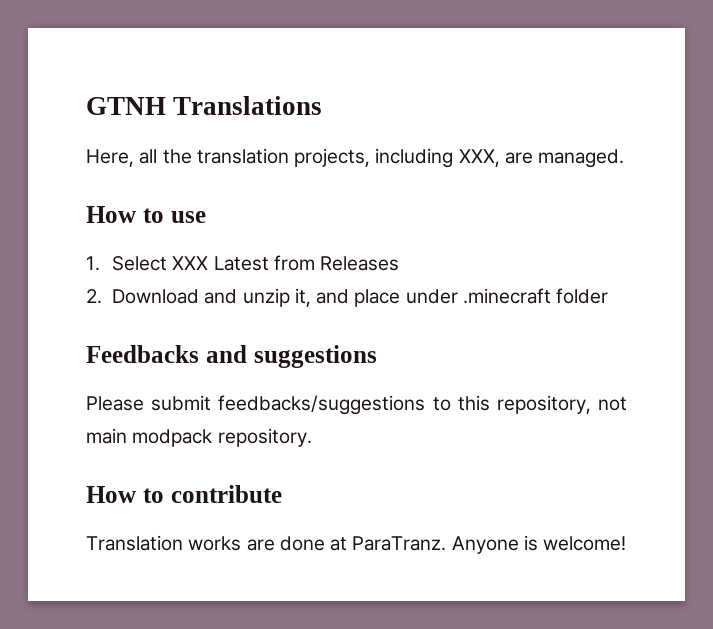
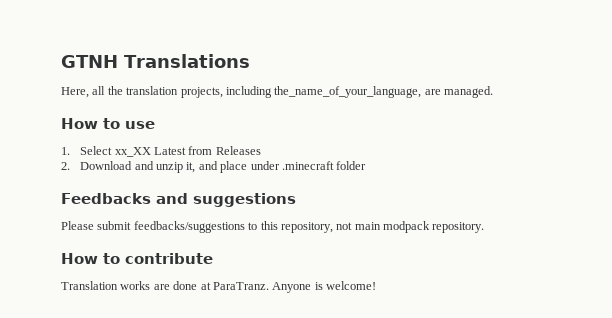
- Here, all the translation projects, including XXX, are managed.
+ Here, all the translation projects, including the_name_of_your_language, are managed.
- 1. Select XXX Latest from Releases
+ 1. Select xx_XX Latest from Releases

